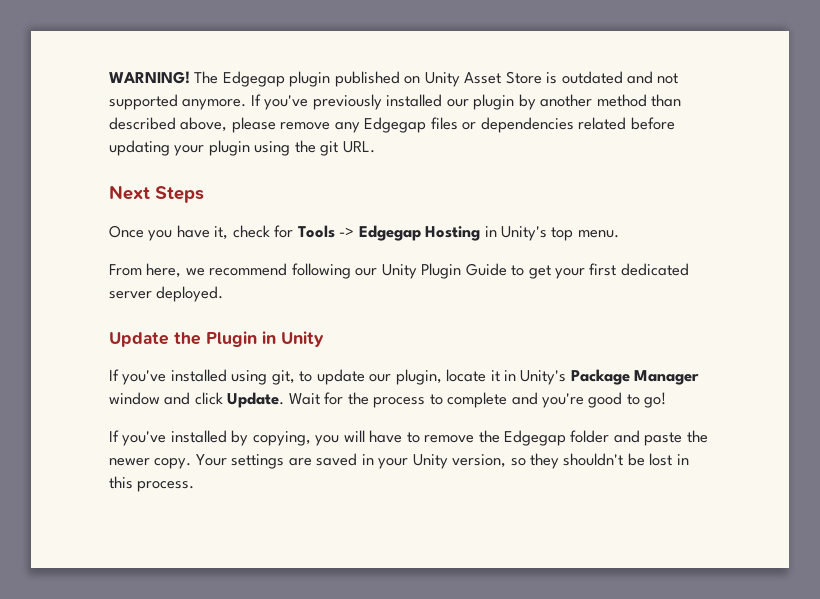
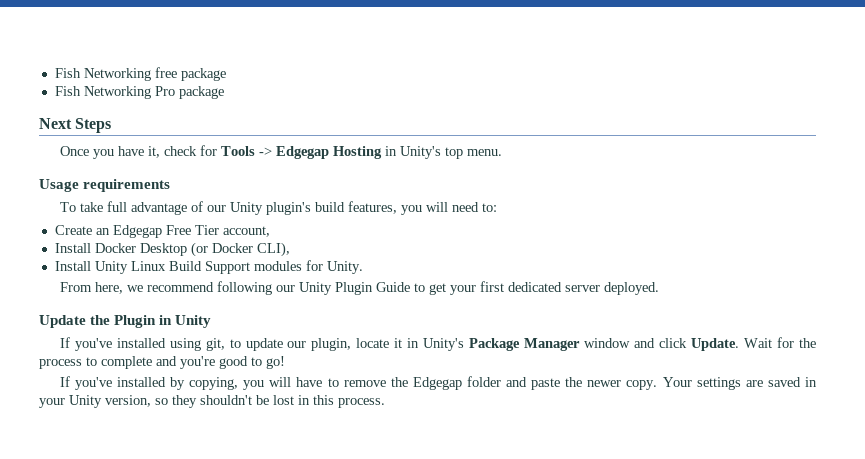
- WARNING! The Edgegap plugin published on Unity Asset Store is outdated and not supported anymore. If you've previously installed our plugin by another method than described above, please remove any Edgegap files or dependencies related before updating your plugin using the git URL.
+ Fish Networking free package
+ Fish Networking Pro package
+ Usage requirements
+ To take full advantage of our Unity plugin's build features, you will need to:
+ Create an Edgegap Free Tier account,
+ Install Docker Desktop (or Docker CLI),
+ Install Unity Linux Build Support modules for Unity.

